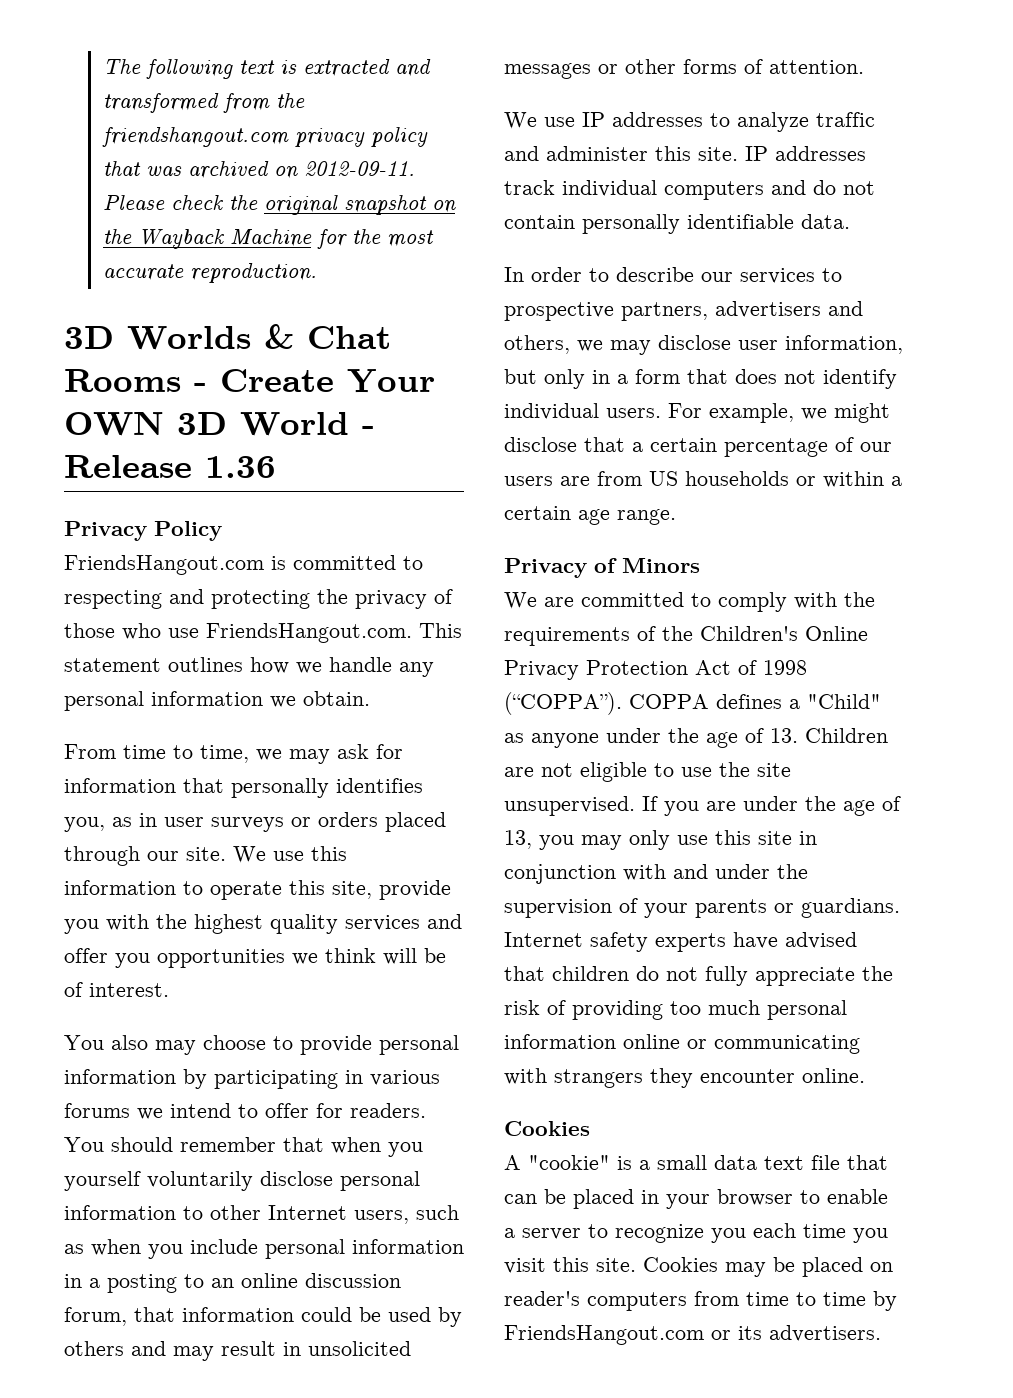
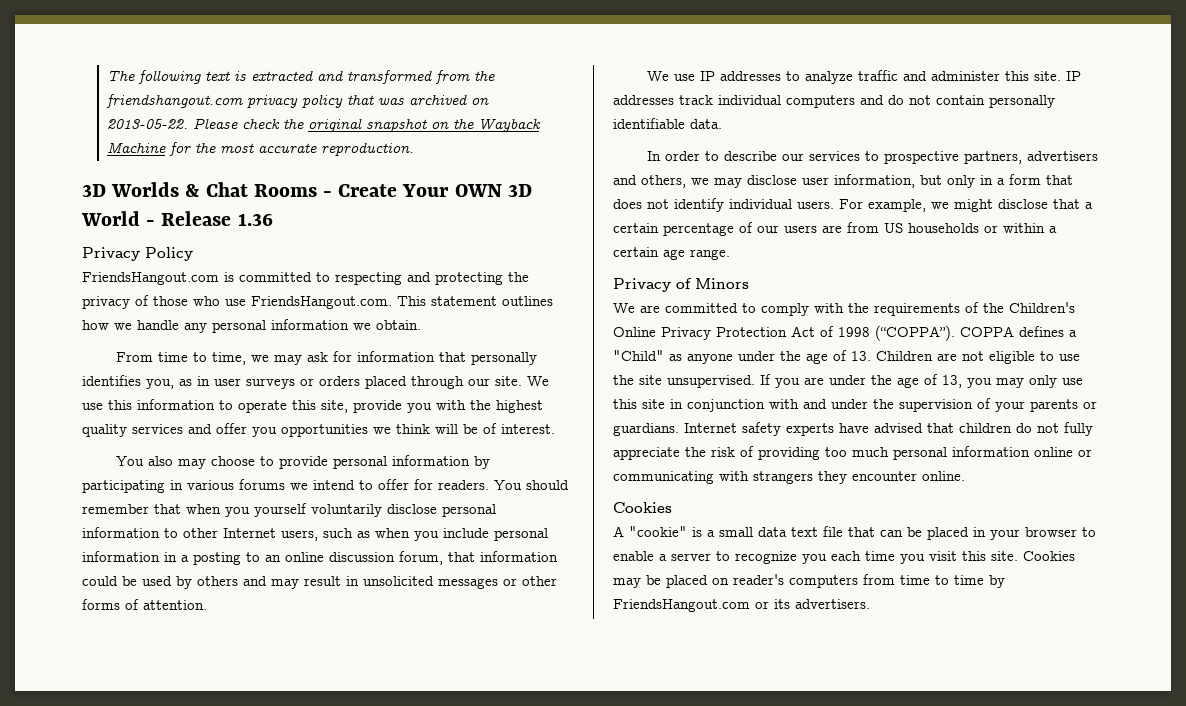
- The following text is extracted and transformed from the friendshangout.com privacy policy that was archived on 2012-09-11.
+ The following text is extracted and transformed from the friendshangout.com privacy policy that was archived on 2013-05-22.

